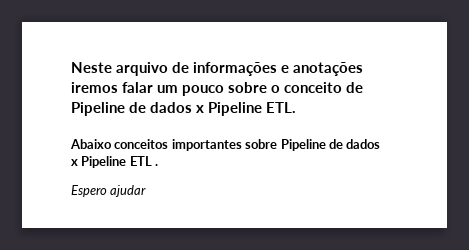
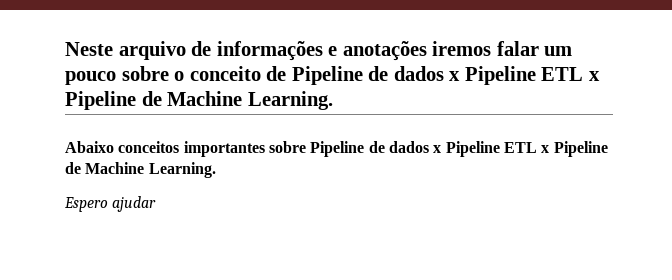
- Neste arquivo de informações e anotações iremos falar um pouco sobre o conceito de Pipeline de dados x Pipeline ETL.
+ Neste arquivo de informações e anotações iremos falar um pouco sobre o conceito de Pipeline de dados x Pipeline ETL x Pipeline de Machine Learning.
- Abaixo conceitos importantes sobre Pipeline de dados x Pipeline ETL .
+ Abaixo conceitos importantes sobre Pipeline de dados x Pipeline ETL x Pipeline de Machine Learning.

